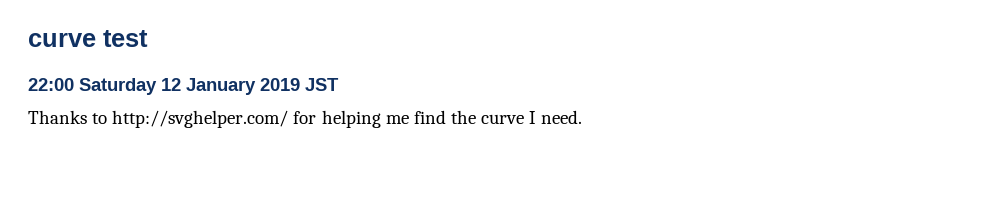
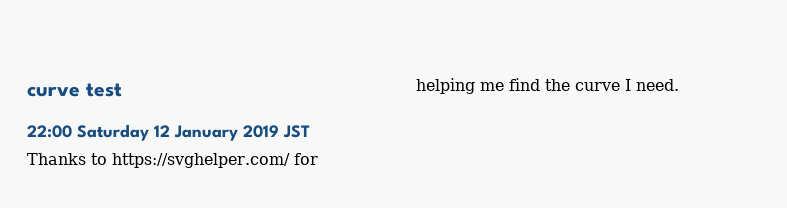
- Thanks to http://svghelper.com/ for helping me find the curve I need.
+ Thanks to https://svghelper.com/ for helping me find the curve I need.

